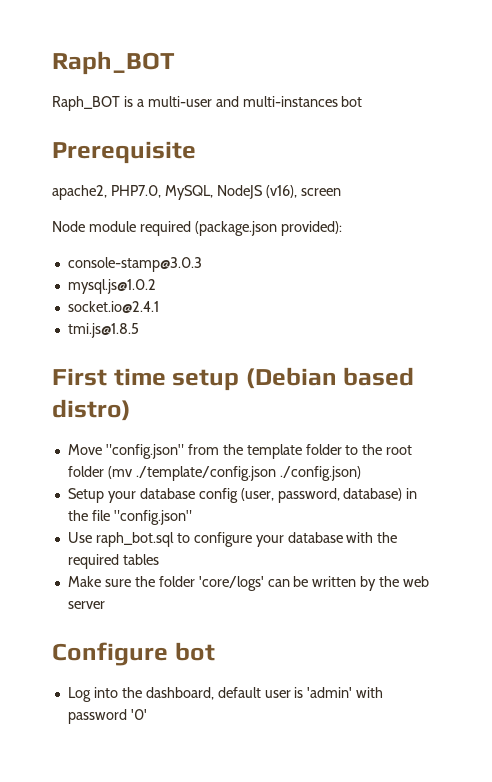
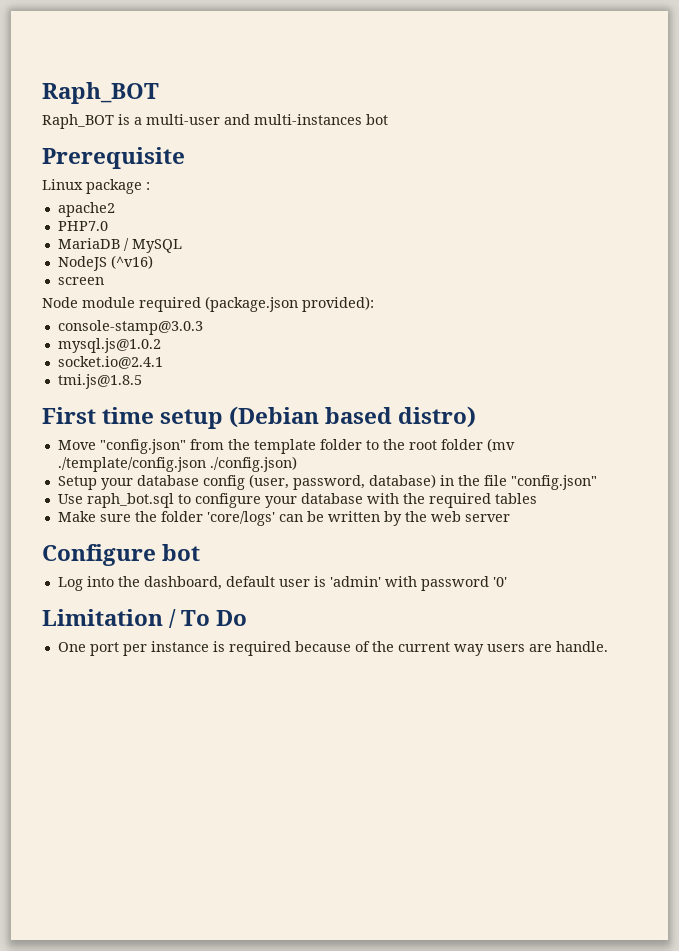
- apache2, PHP7.0, MySQL, NodeJS (v16), screen
+ Linux package :
+ apache2
+ PHP7.0
+ MariaDB / MySQL
+ NodeJS (^v16)
+ screen
+ Limitation / To Do
+ One port per instance is required because of the current way users are handle.

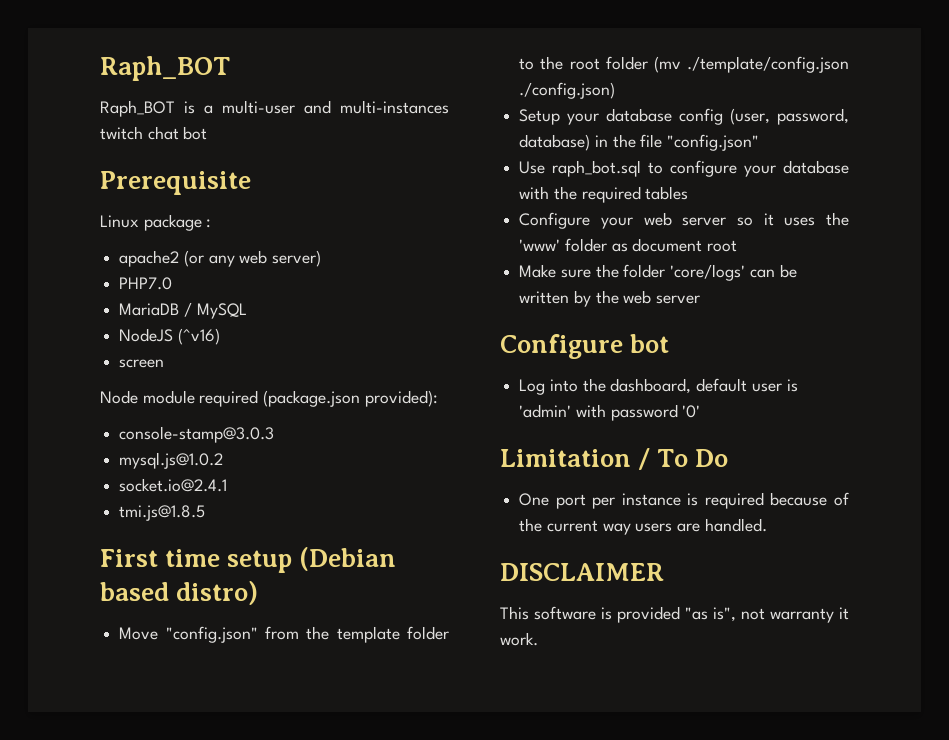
- Raph_BOT is a multi-user and multi-instances bot
+ Raph_BOT is a multi-user and multi-instances twitch chat bot
- apache2
+ apache2 (or any web server)
+ Configure your web server so it uses the 'www' folder as document root
- One port per instance is required because of the current way users are handle.
+ One port per instance is required because of the current way users are handled.
+ DISCLAIMER
+ This software is provided "as is", not warranty it work.

